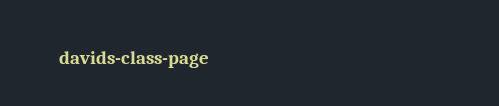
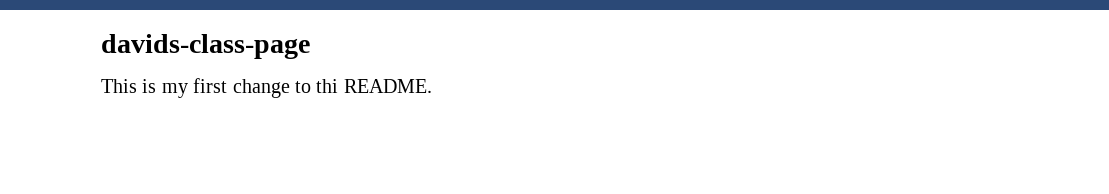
+ This is my first change to thi README.

